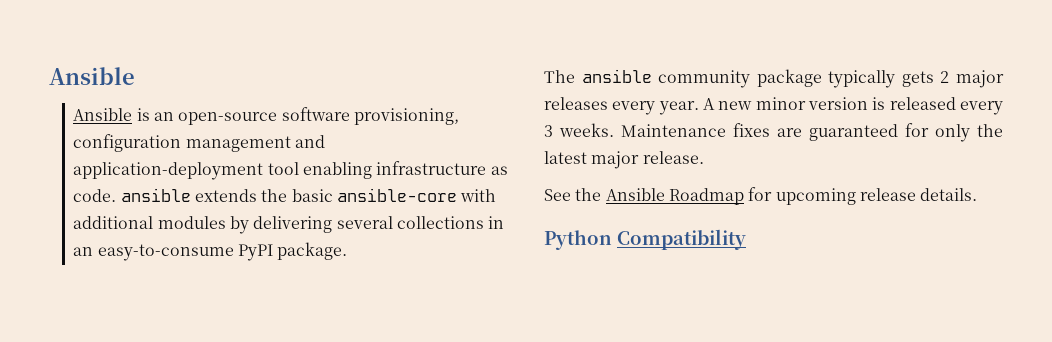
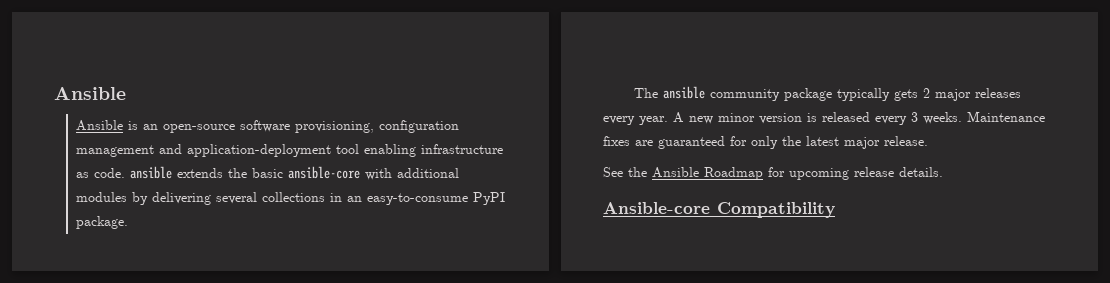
- Python Compatibility
+ Ansible-core Compatibility

